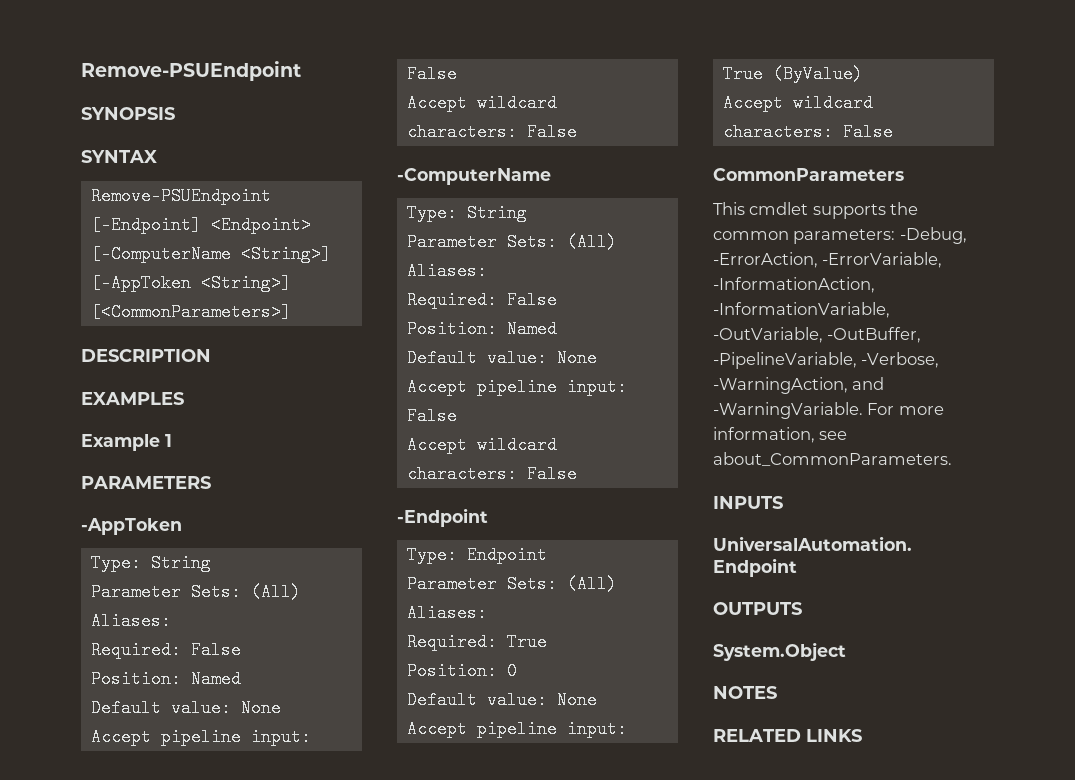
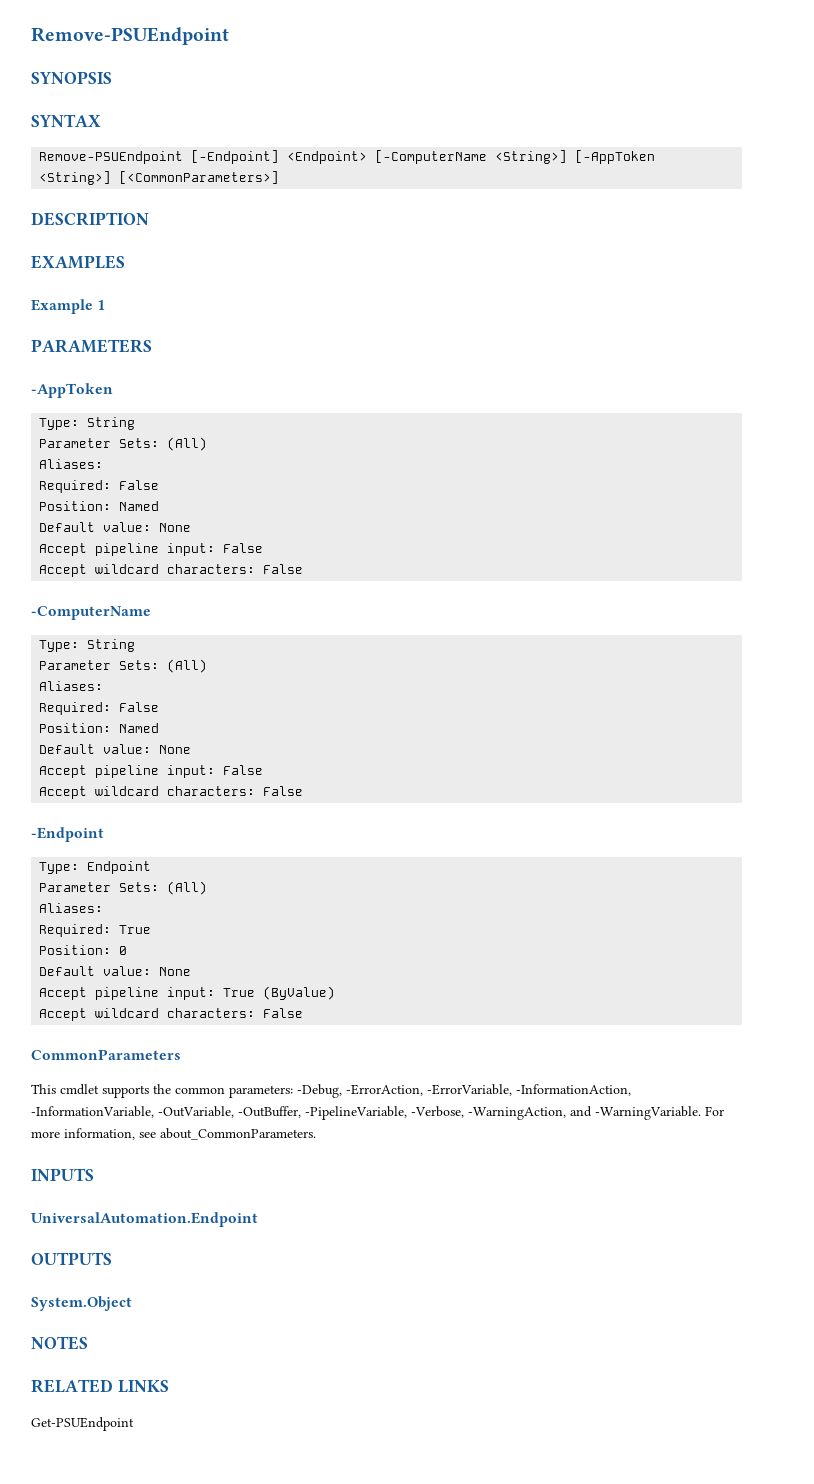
+ Get-PSUEndpoint

